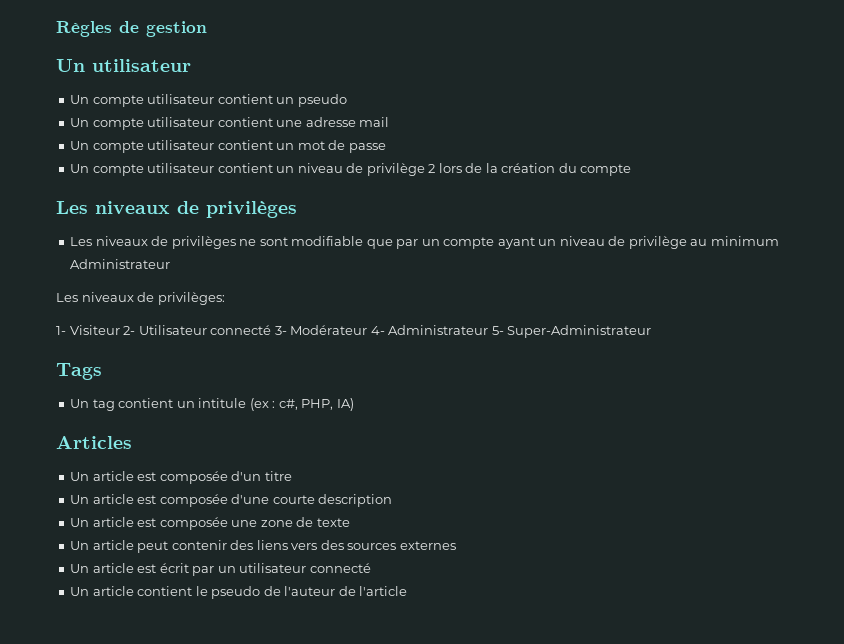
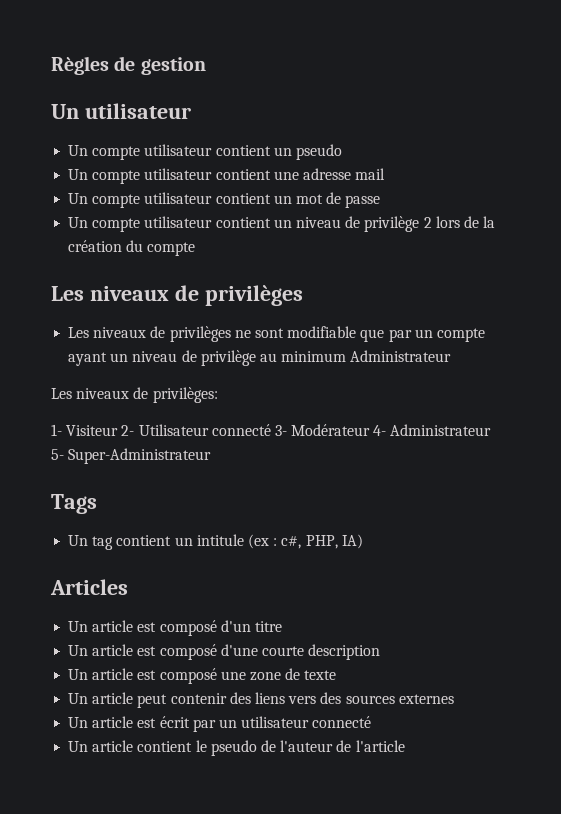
- Un article est composée d'un titre
+ Un article est composé d'un titre
- Un article est composée d'une courte description
+ Un article est composé d'une courte description
- Un article est composée une zone de texte
+ Un article est composé une zone de texte

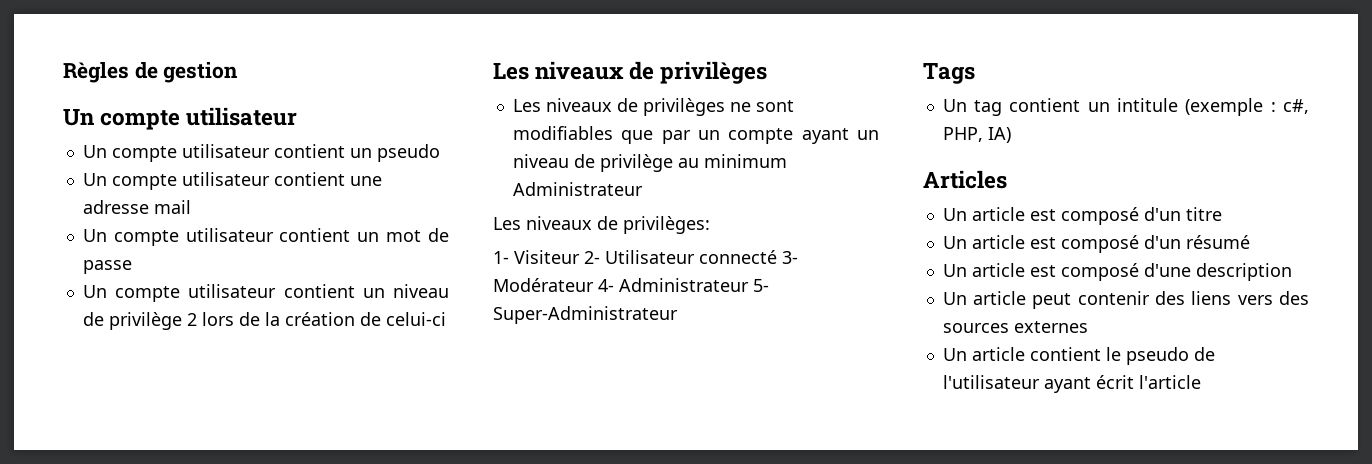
  Règles de gestion
- Un utilisateur
+ Un compte utilisateur
- Un compte utilisateur contient un niveau de privilège 2 lors de la création du compte
+ Un compte utilisateur contient un niveau de privilège 2 lors de la création de celui-ci
- Les niveaux de privilèges ne sont modifiable que par un compte ayant un niveau de privilège au minimum Administrateur
+ Les niveaux de privilèges ne sont modifiables que par un compte ayant un niveau de privilège au minimum Administrateur
- Un tag contient un intitule (ex : c#, PHP, IA)
+ Un tag contient un intitule (exemple : c#, PHP, IA)
- Un article est composé d'une courte description
- Un article est composé une zone de texte
+ Un article est composé d'un résumé
+ Un article est composé d'une description
- Un article est écrit par un utilisateur connecté
- Un article contient le pseudo de l'auteur de l'article
+ Un article contient le pseudo de l'utilisateur ayant écrit l'article

